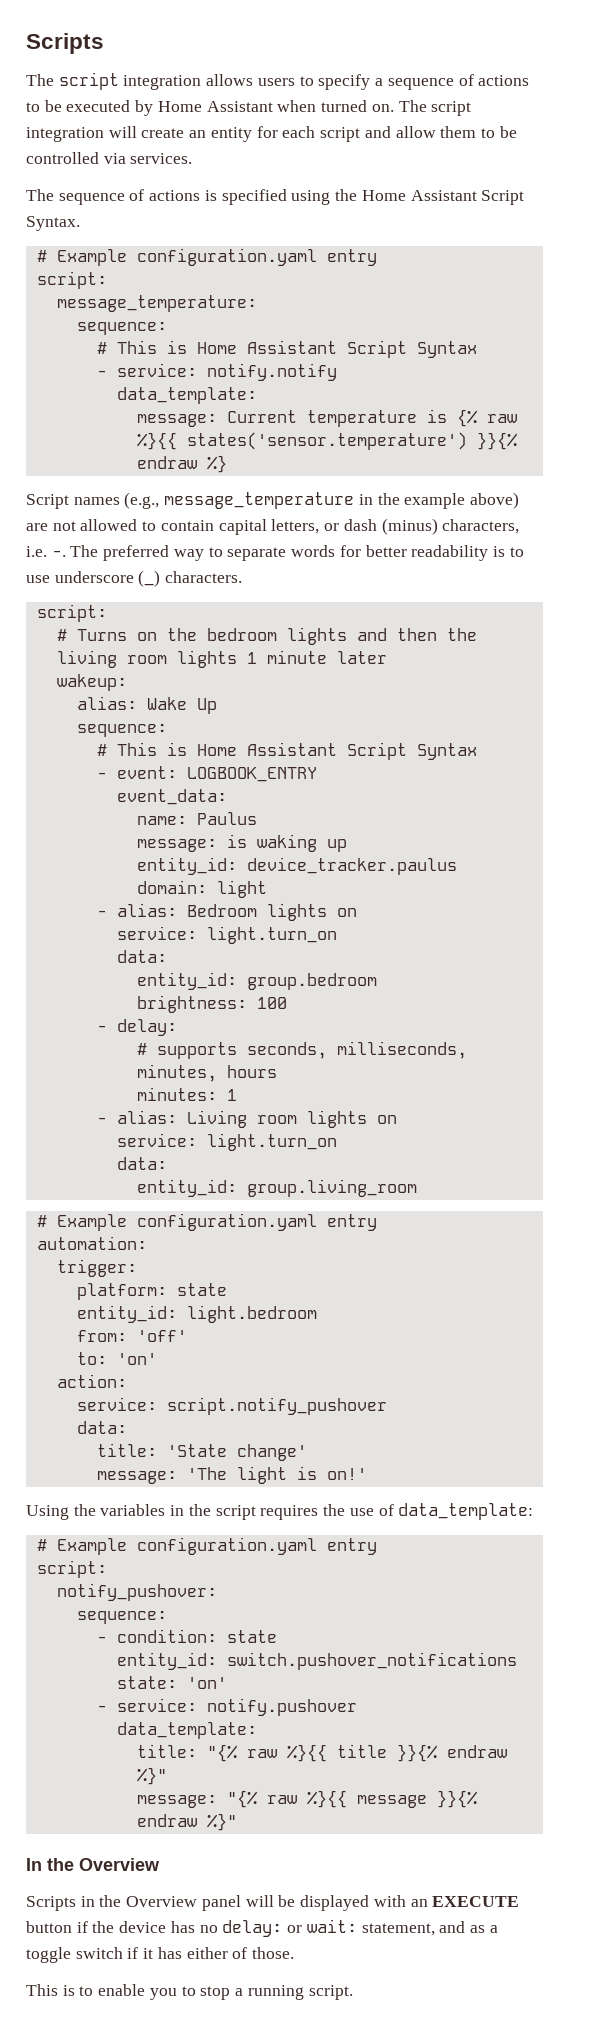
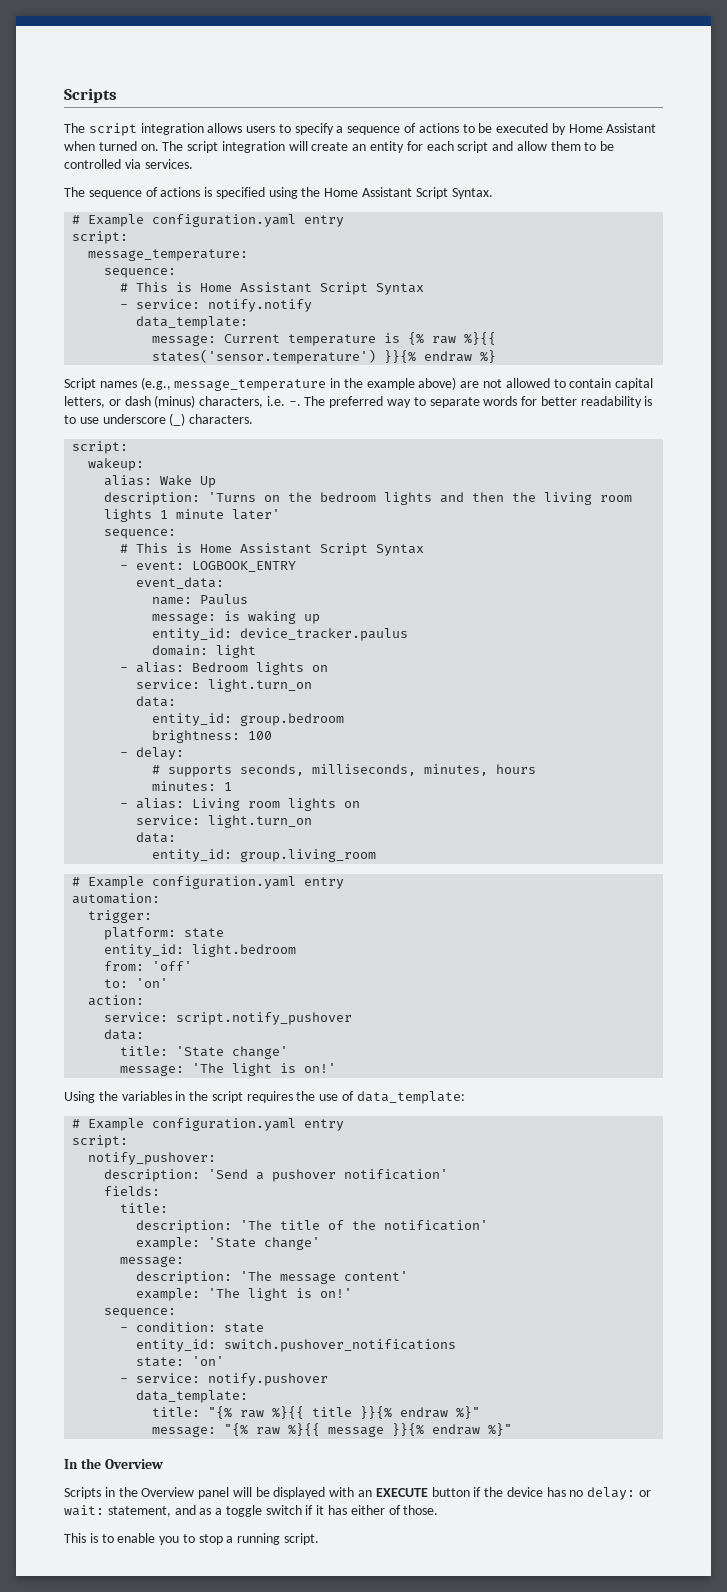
- # Turns on the bedroom lights and then the living room lights 1 minute later
  wakeup:
  alias: Wake Up
+ description: 'Turns on the bedroom lights and then the living room lights 1 minute later'
+ description: 'Send a pushover notification'
+ fields:
+ title:
+ description: 'The title of the notification'
+ example: 'State change'
+ message:
+ description: 'The message content'
+ example: 'The light is on!'

